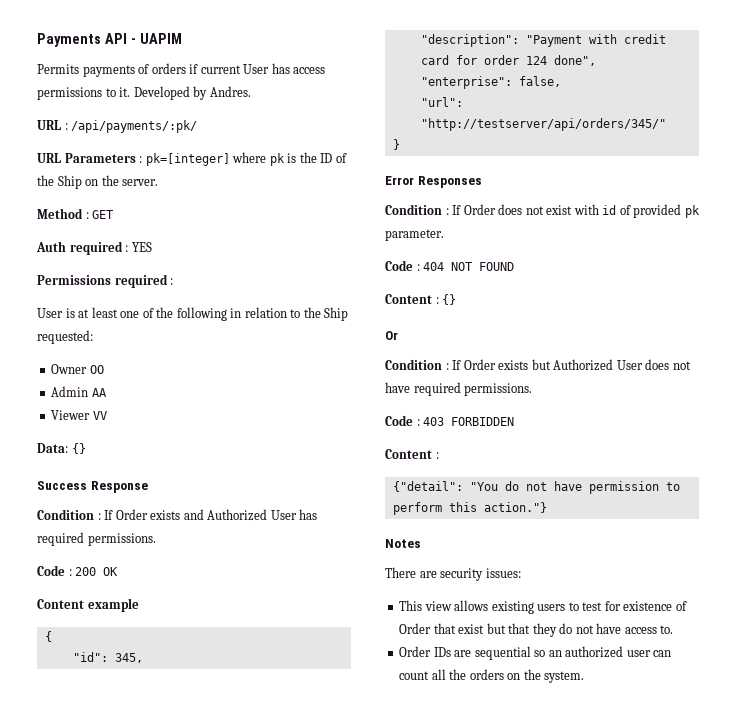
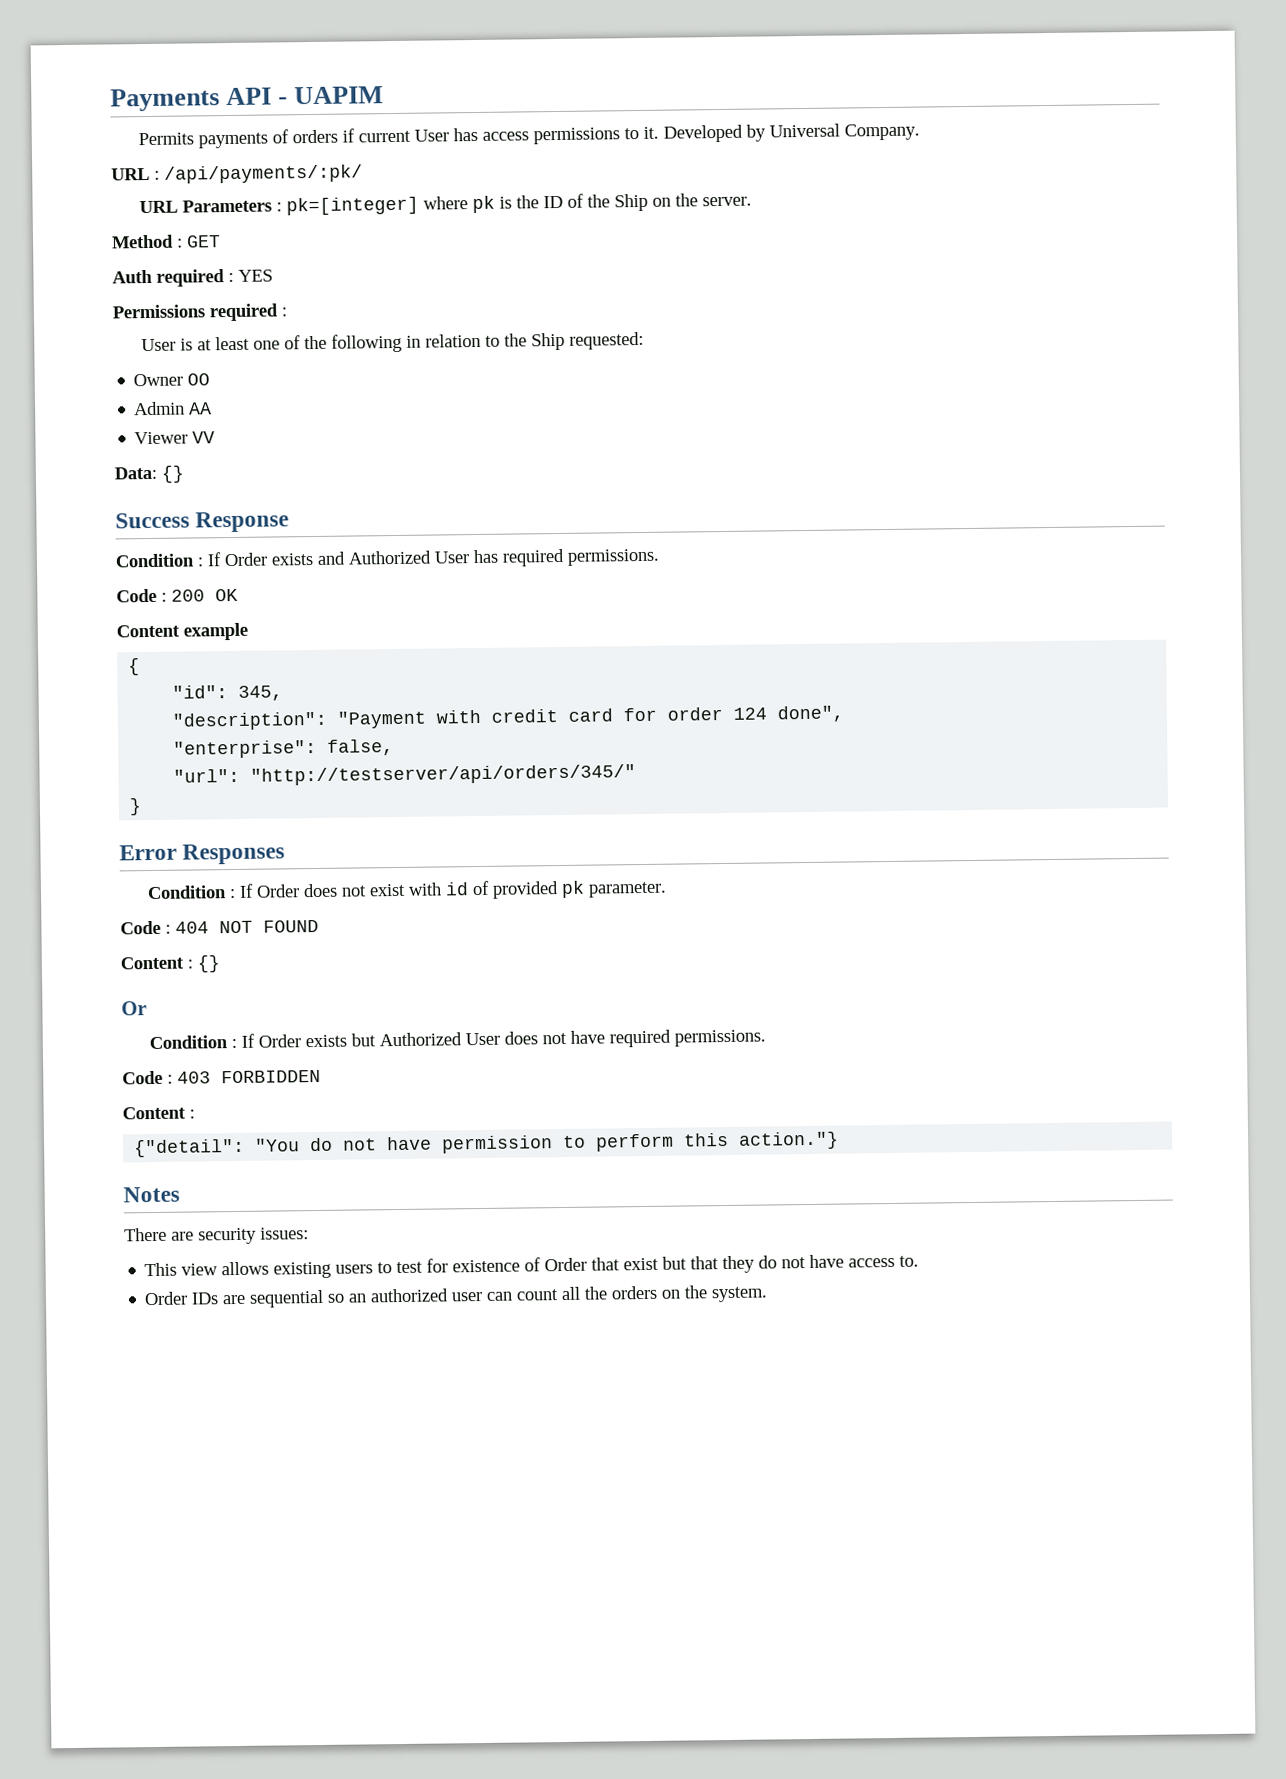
- Developed by Andres.
+ Developed by Universal Company.

